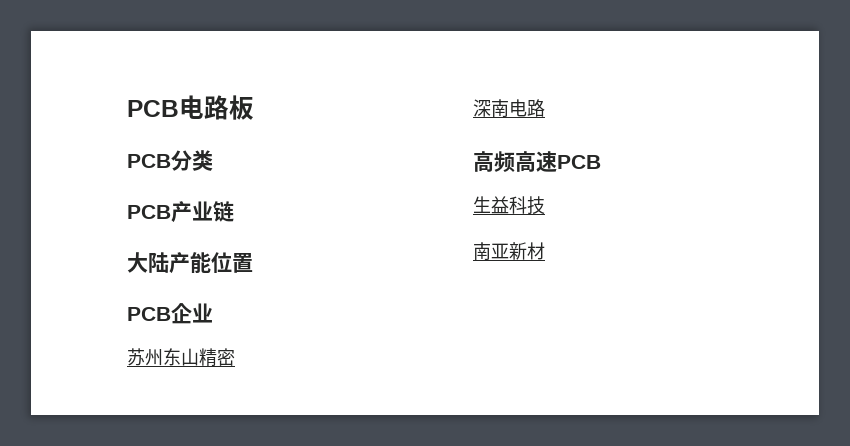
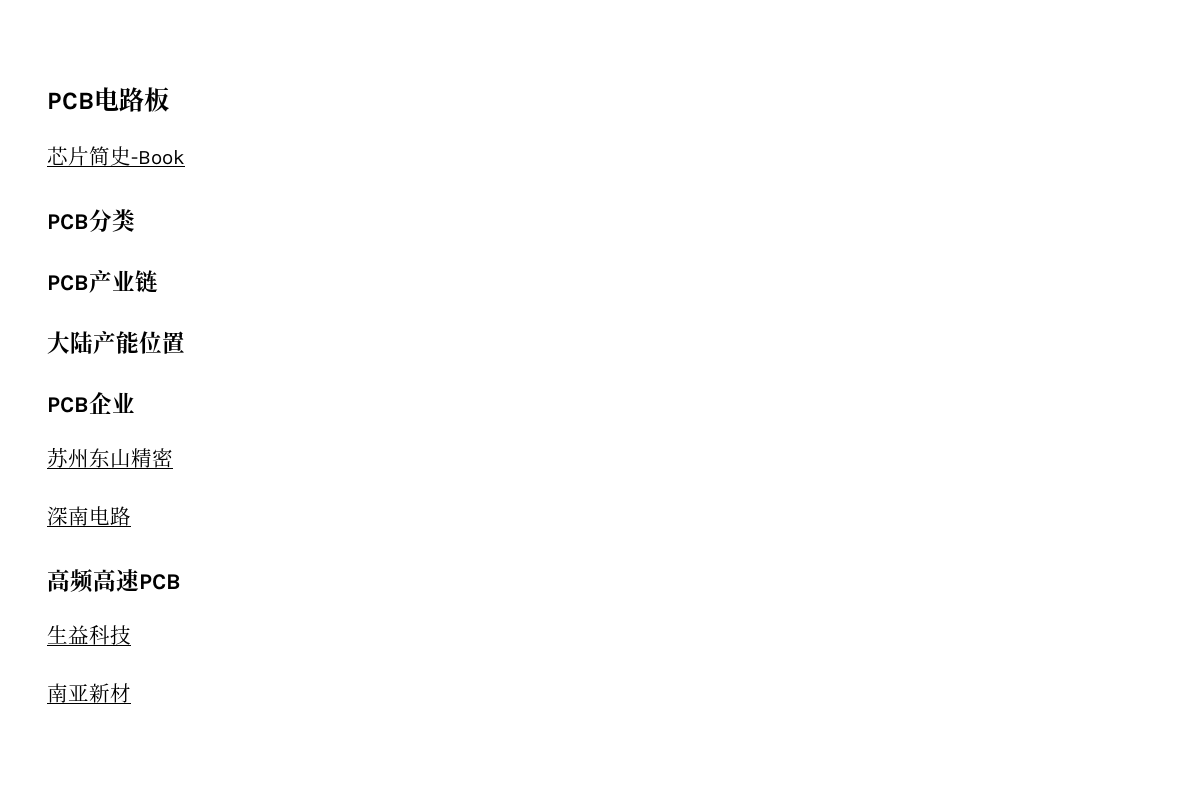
+ 芯片简史-Book

